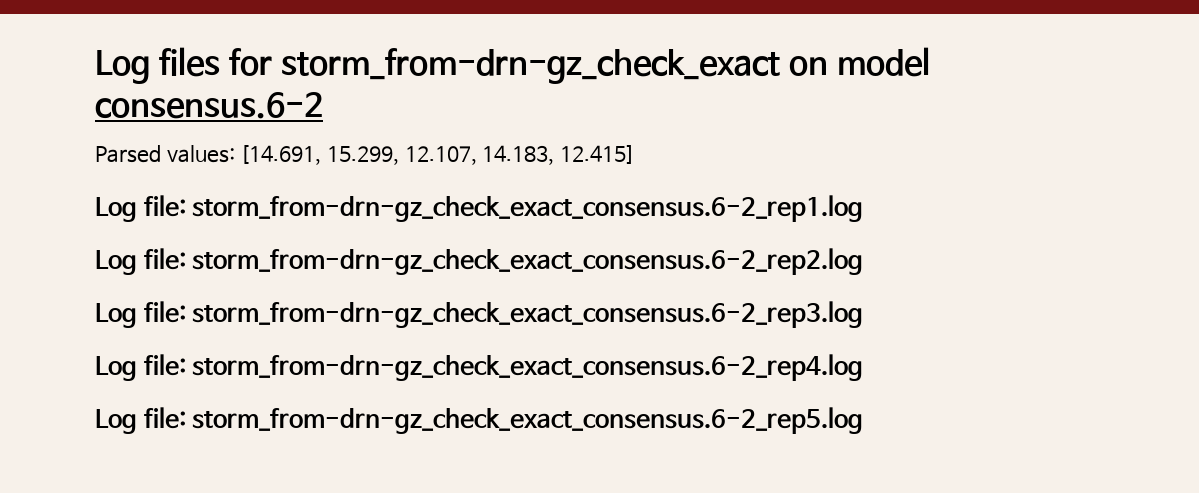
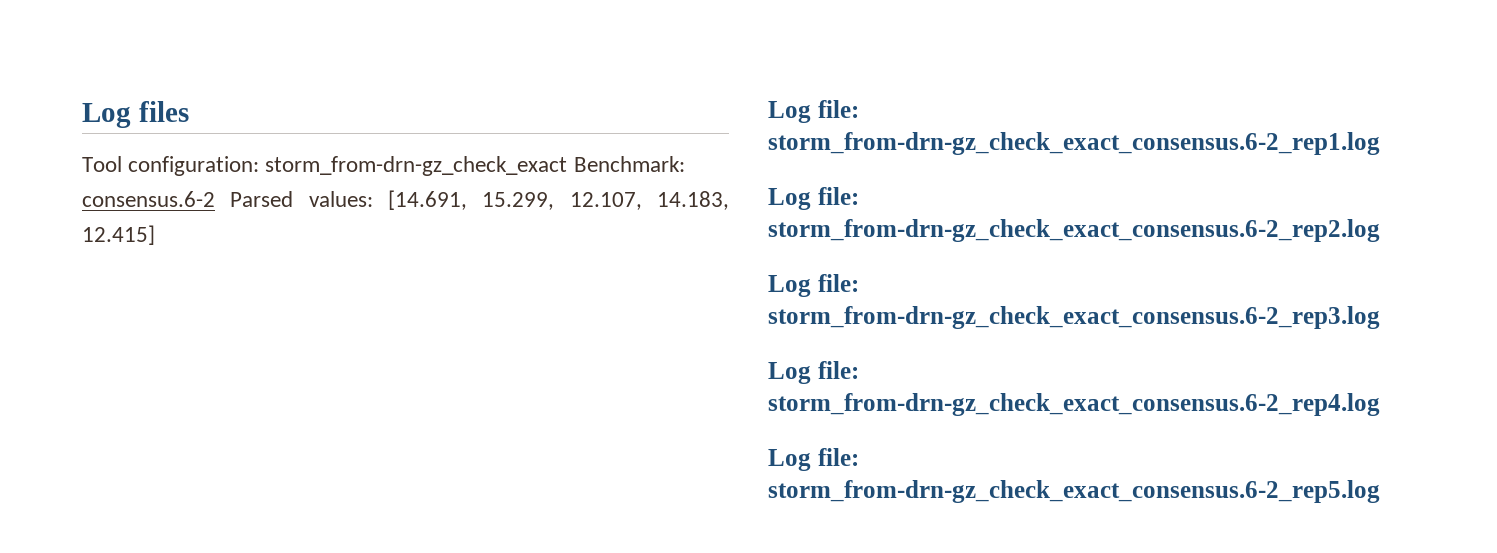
- Log files for storm_from-drn-gz_check_exact on model consensus.6-2
- Parsed values: [14.691, 15.299, 12.107, 14.183, 12.415]
+ Log files
+ Tool configuration: storm_from-drn-gz_check_exact Benchmark: consensus.6-2 Parsed values: [14.691, 15.299, 12.107, 14.183, 12.415]

